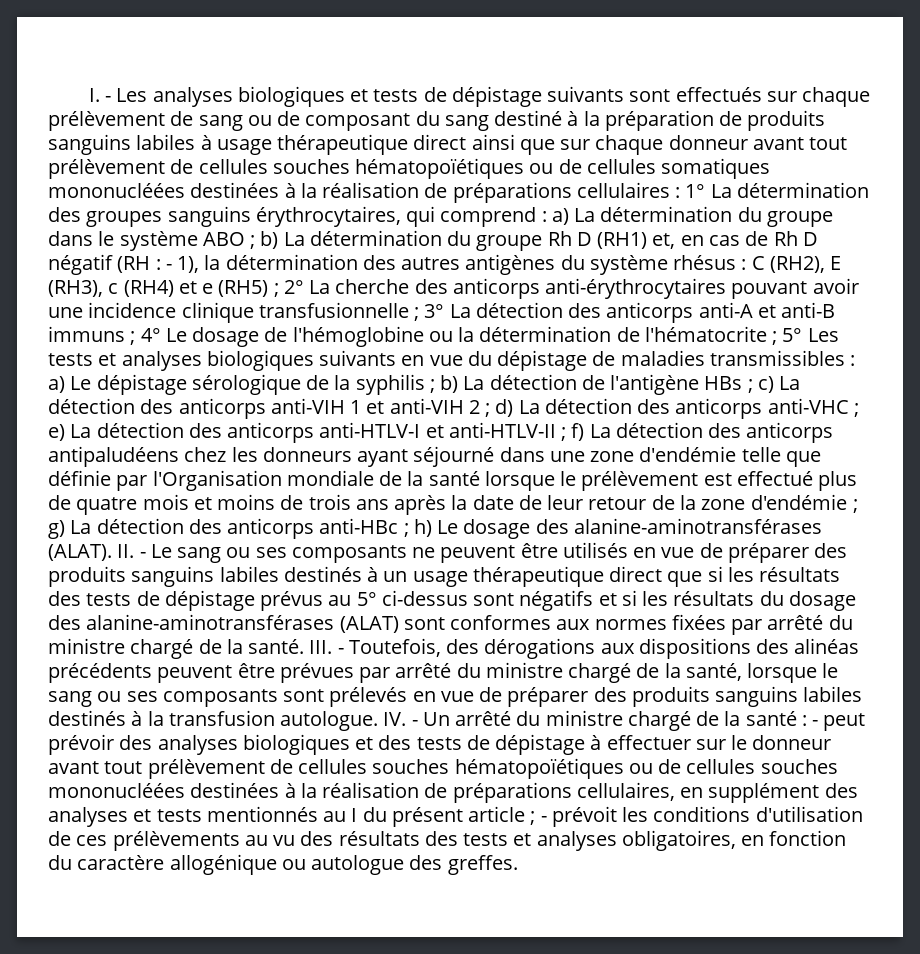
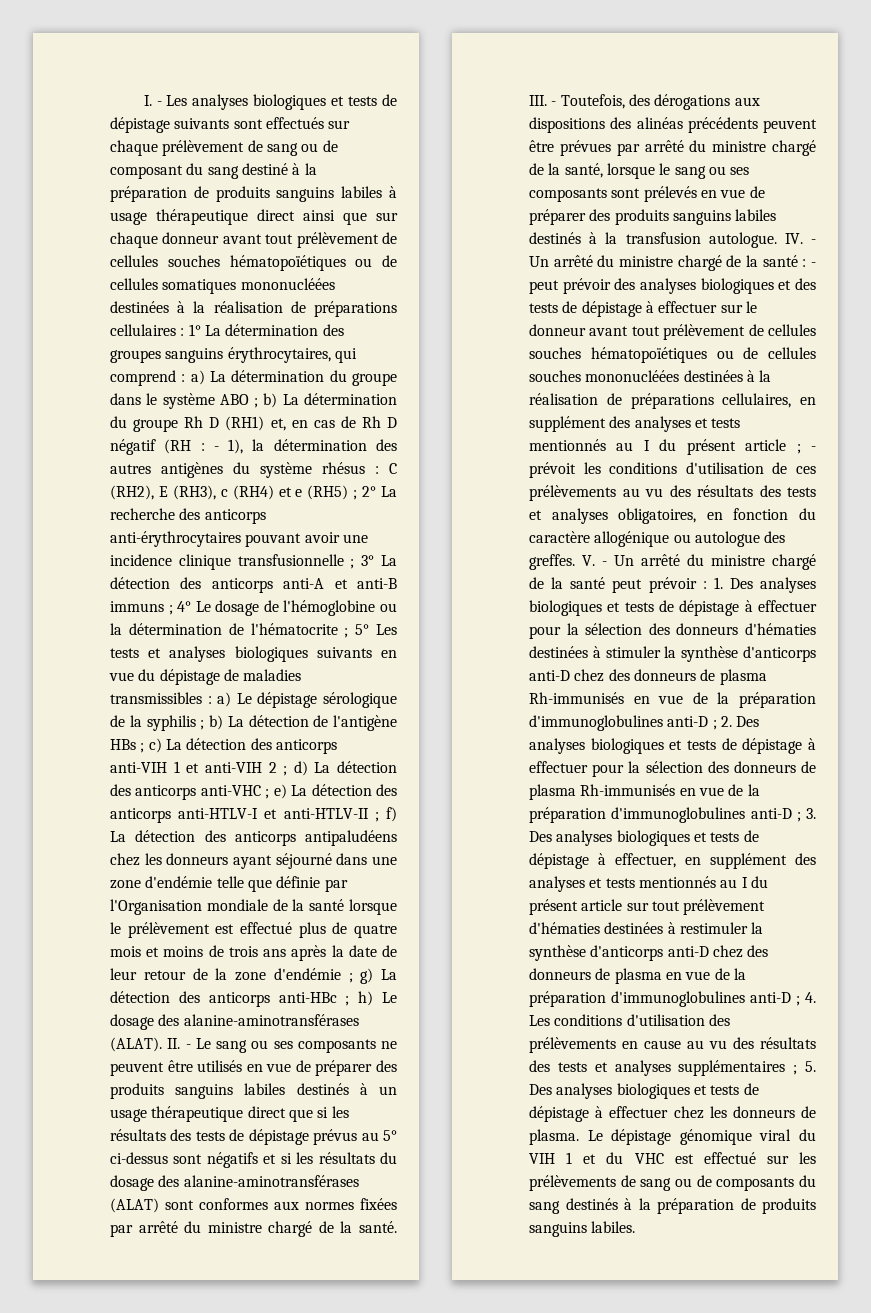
- 2° La cherche des anticorps anti-érythrocytaires pouvant avoir une incidence clinique transfusionnelle ;
+ 2° La recherche des anticorps anti-érythrocytaires pouvant avoir une incidence clinique transfusionnelle ;
+ V. - Un arrêté du ministre chargé de la santé peut prévoir : 1. Des analyses biologiques et tests de dépistage à effectuer pour la sélection des donneurs d'hématies destinées à stimuler la synthèse d'anticorps anti-D chez des donneurs de plasma Rh-immunisés en vue de la préparation d'immunoglobulines anti-D ; 2. Des analyses biologiques et tests de dépistage à effectuer pour la sélection des donneurs de plasma Rh-immunisés en vue de la préparation d'immunoglobulines anti-D ; 3. Des analyses biologiques et tests de dépistage à effectuer, en supplément des analyses et tests mentionnés au I du présent article sur tout prélèvement d'hématies destinées à restimuler la synthèse d'anticorps anti-D chez des donneurs de plasma en vue de la préparation d'immunoglobulines anti-D ; 4. Les conditions d'utilisation des prélèvements en cause au vu des résultats des tests et analyses supplémentaires ; 5. Des analyses biologiques et tests de dépistage à effectuer chez les donneurs de plasma. Le dépistage génomique viral du VIH 1 et du VHC est effectué sur les prélèvements de sang ou de composants du sang destinés à la préparation de produits sanguins labiles.

